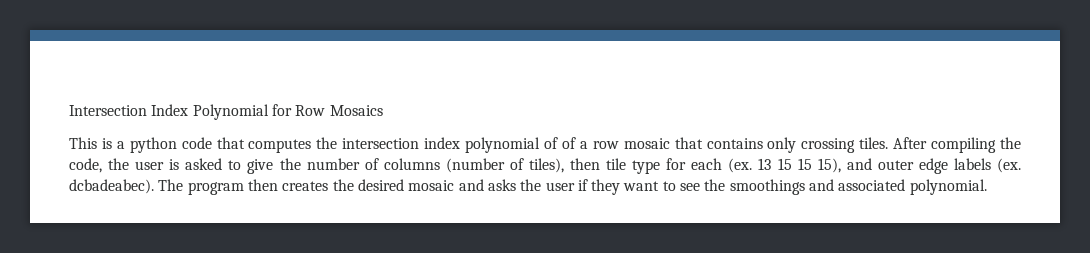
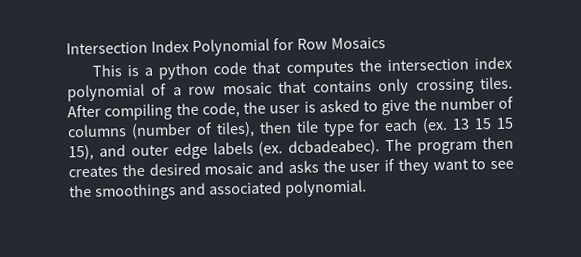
- This is a python code that computes the intersection index polynomial of of a row mosaic that contains only crossing tiles.
+ This is a python code that computes the intersection index polynomial of a row mosaic that contains only crossing tiles.

